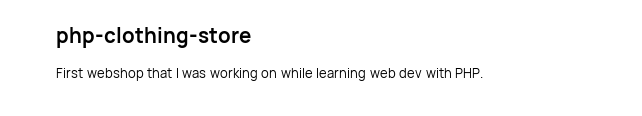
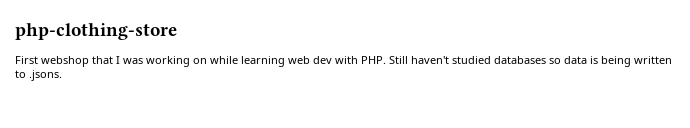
- First webshop that I was working on while learning web dev with PHP.
+ First webshop that I was working on while learning web dev with PHP. Still haven't studied databases so data is being written to .jsons.

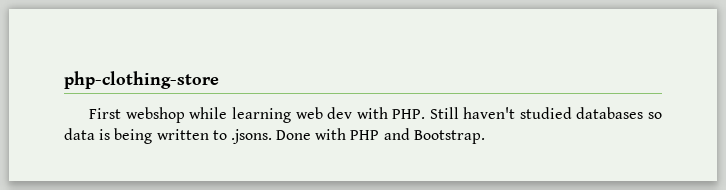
- First webshop that I was working on while learning web dev with PHP. Still haven't studied databases so data is being written to .jsons.
+ First webshop while learning web dev with PHP. Still haven't studied databases so data is being written to .jsons. Done with PHP and Bootstrap.

